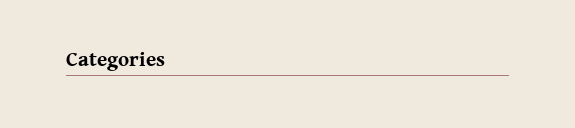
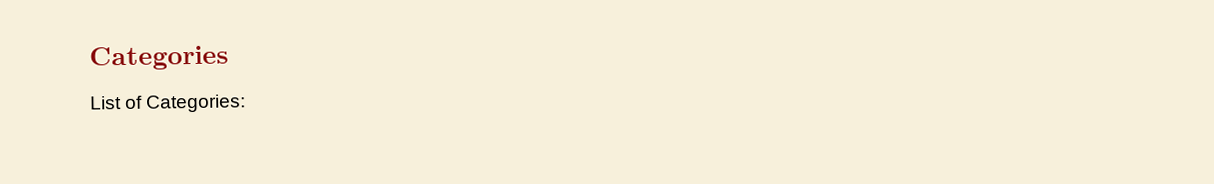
+ List of Categories:

